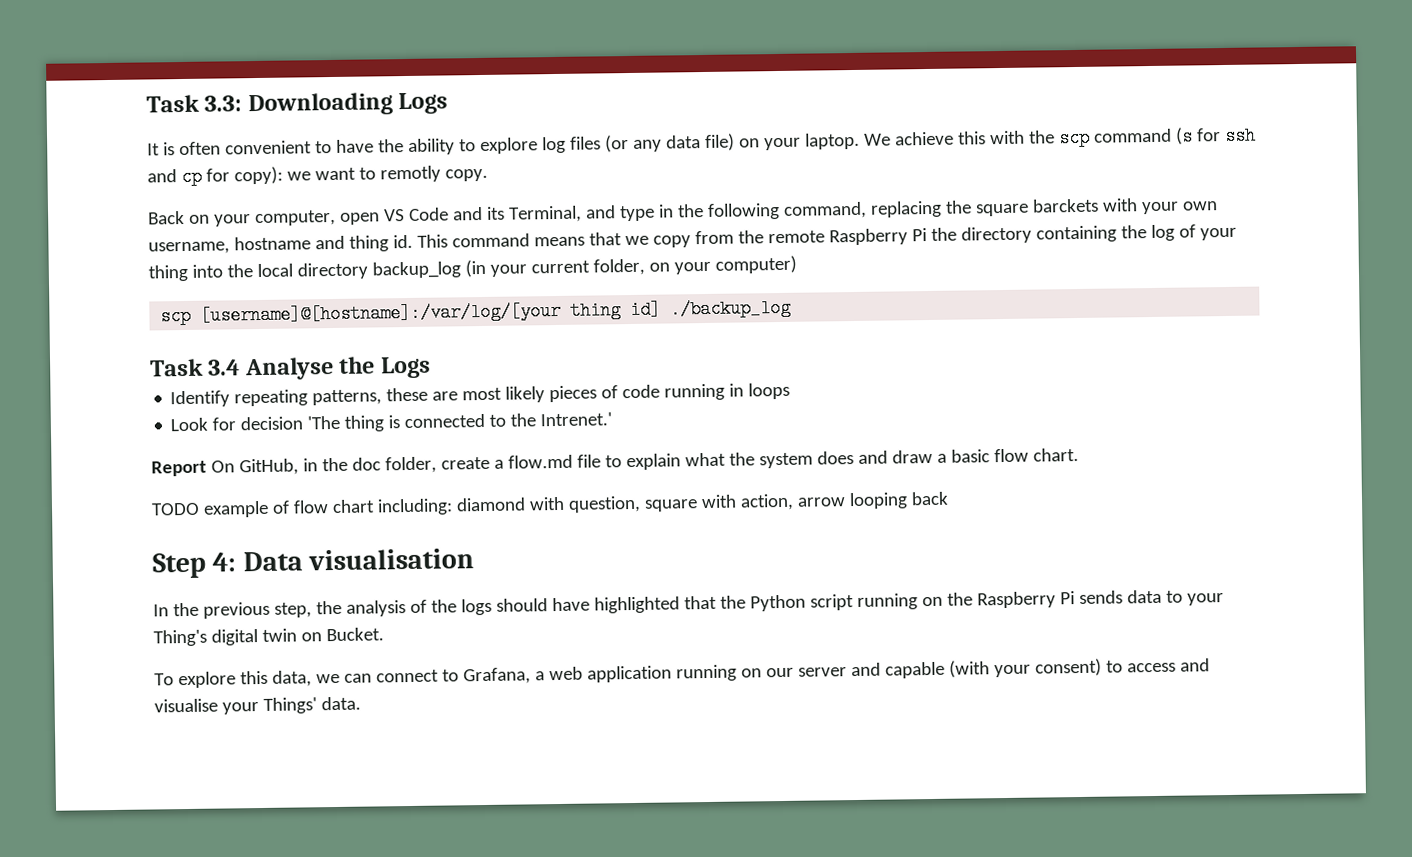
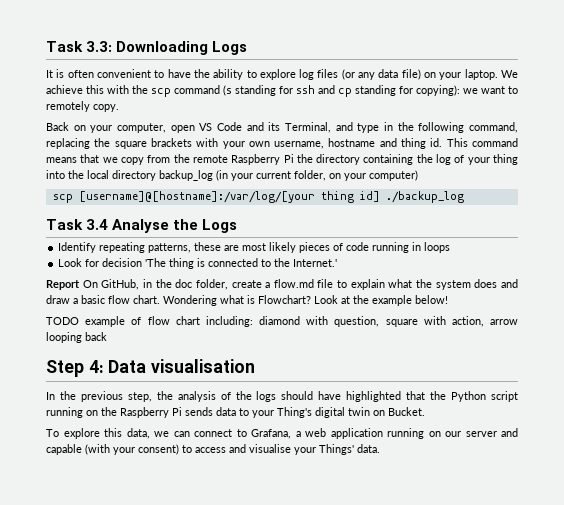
- We achieve this with the scp command (s for ssh and cp for copy): we want to remotly copy.
+ We achieve this with the scp command (s standing for ssh and cp standing for copying): we want to remotely copy.
- Back on your computer, open VS Code and its Terminal, and type in the following command, replacing the square barckets with your own username, hostname and thing id.
+ Back on your computer, open VS Code and its Terminal, and type in the following command, replacing the square brackets with your own username, hostname and thing id.
- Look for decision 'The thing is connected to the Intrenet.'
+ Look for decision 'The thing is connected to the Internet.'
+ Wondering what is Flowchart? Look at the example below!

